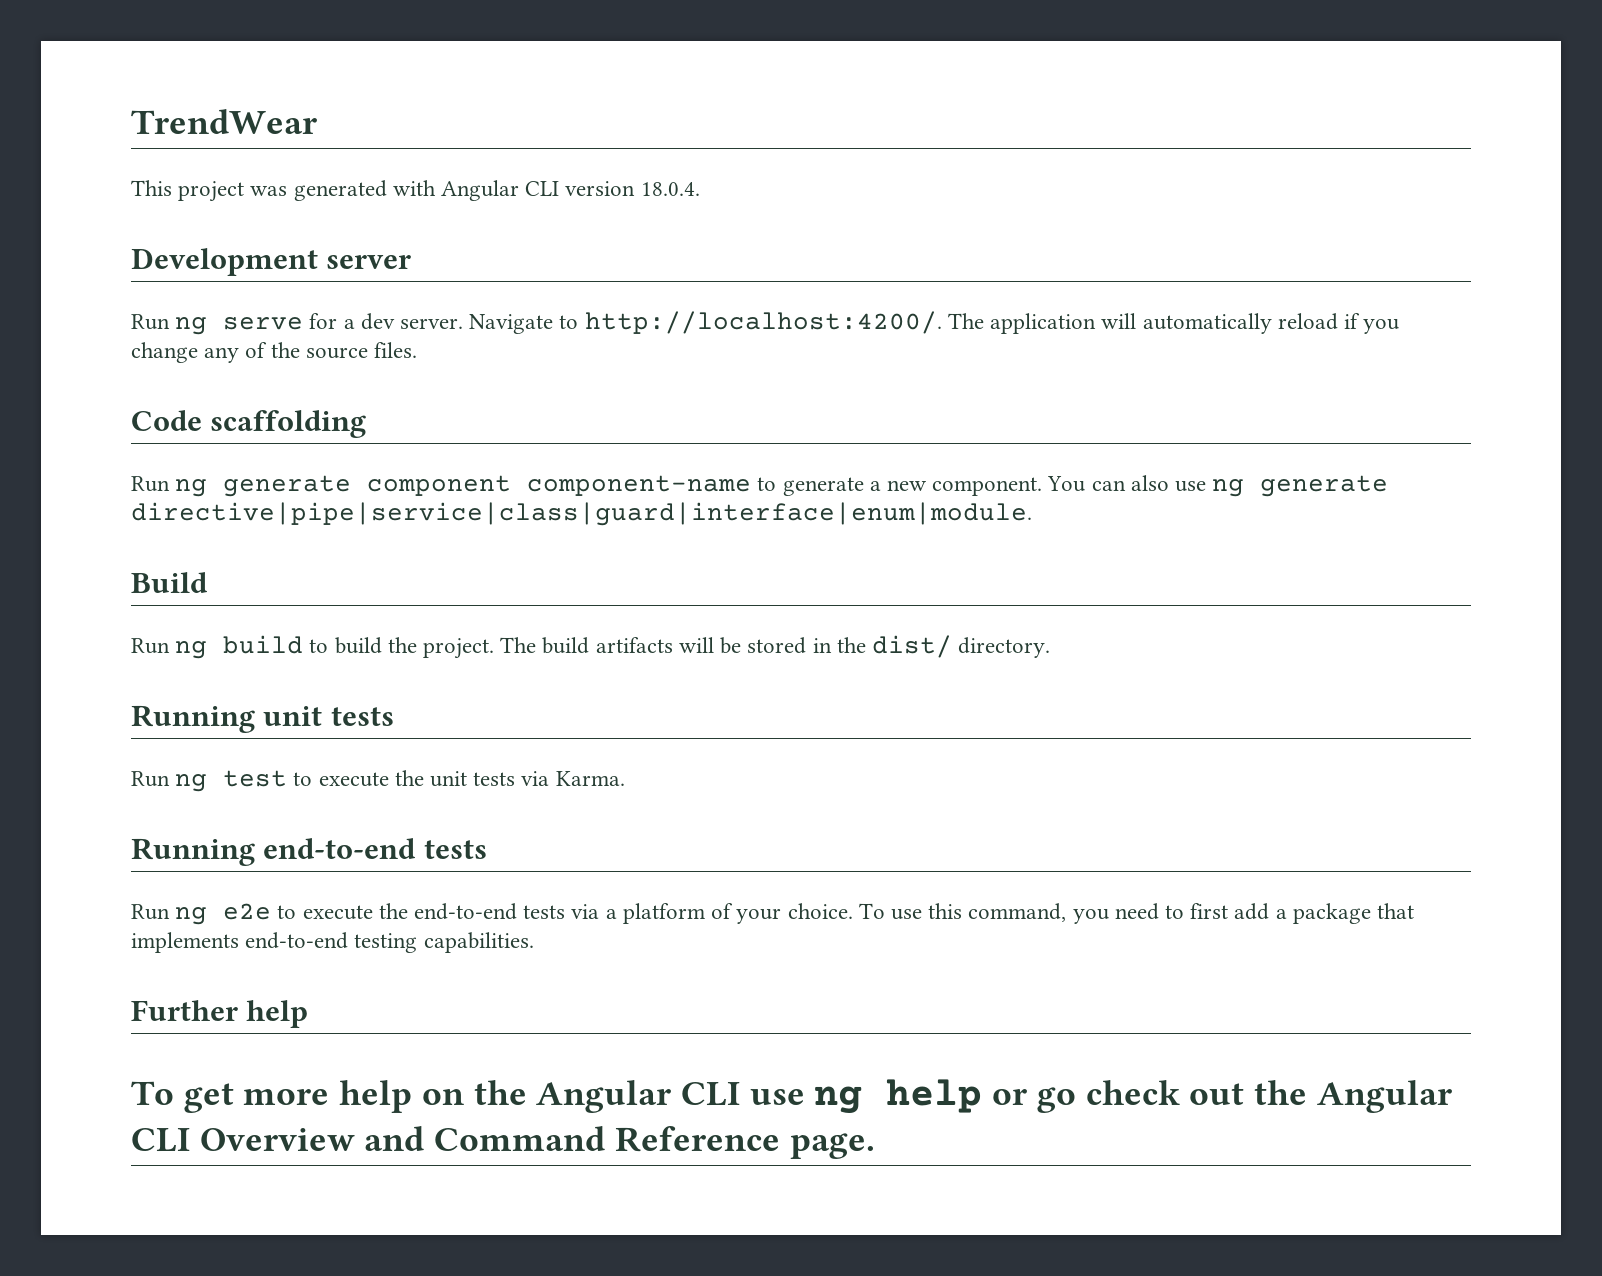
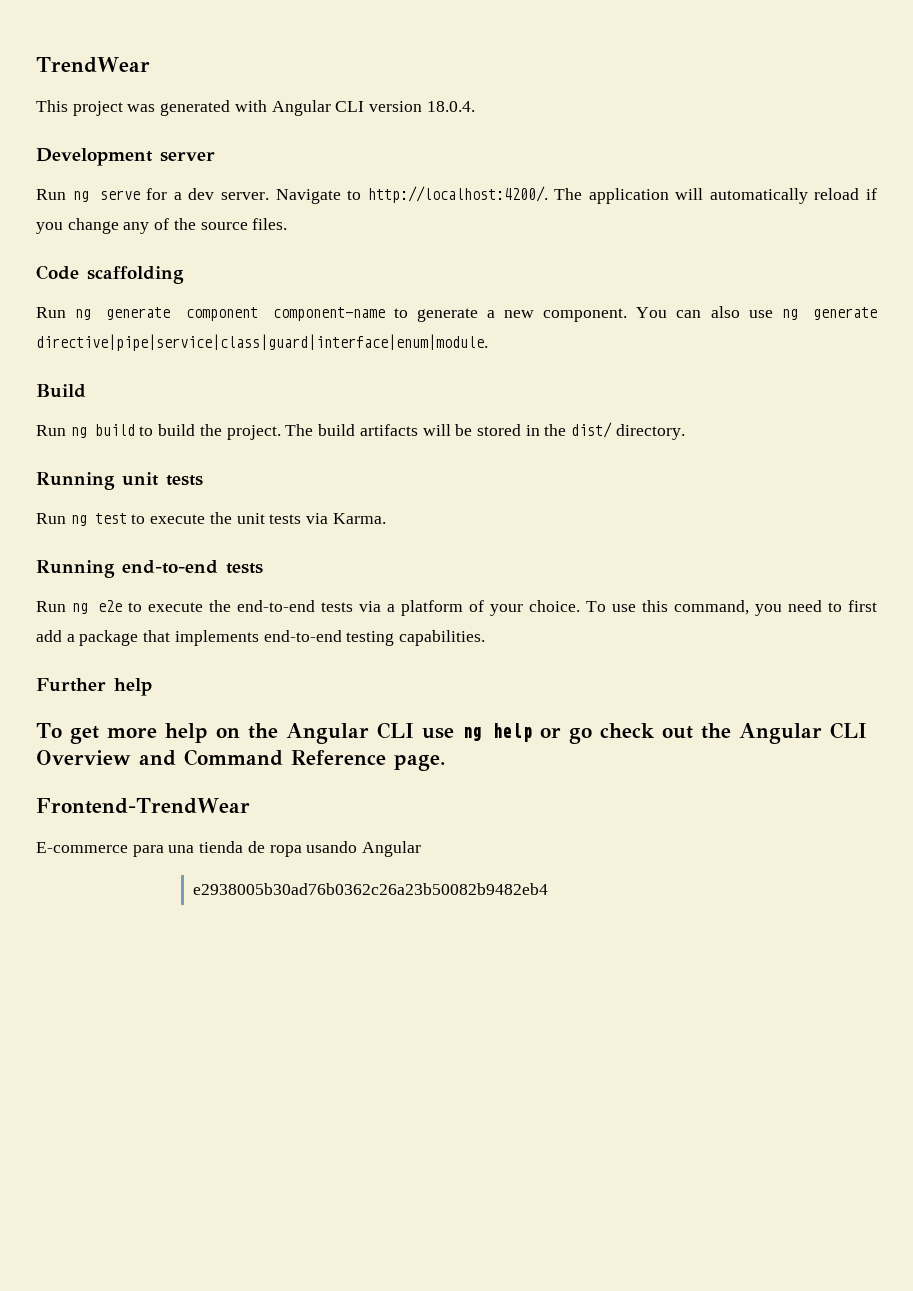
+ Frontend-TrendWear
+ E-commerce para una tienda de ropa usando Angular
+ e2938005b30ad76b0362c26a23b50082b9482eb4

